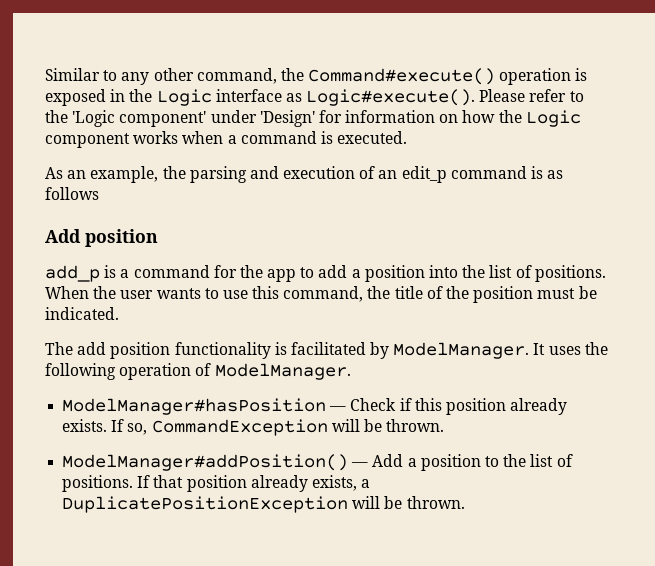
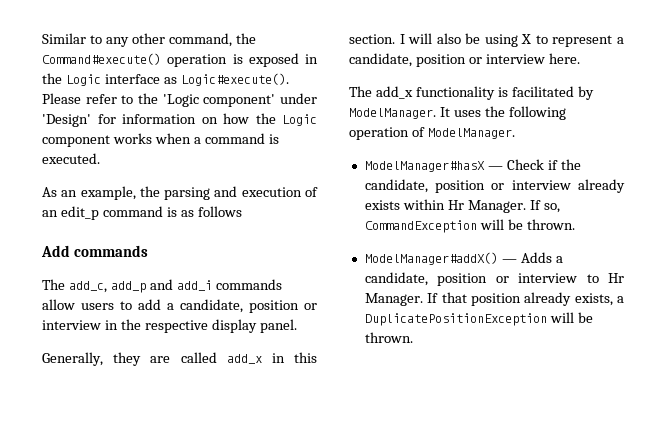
- Add position
- add_p is a command for the app to add a position into the list of positions. When the user wants to use this command, the title of the position must be indicated.
- The add position functionality is facilitated by ModelManager.
+ Add commands
+ The add_c, add_p and add_i commands allow users to add a candidate, position or interview in the respective display panel.
+ Generally, they are called add_x in this section. I will also be using X to represent a candidate, position or interview here.
+ The add_x functionality is facilitated by ModelManager.
- ModelManager#hasPosition — Check if this position already exists.
+ ModelManager#hasX — Check if the candidate, position or interview already exists within Hr Manager.
- ModelManager#addPosition() — Add a position to the list of positions.
+ ModelManager#addX() — Adds a candidate, position or interview to Hr Manager.

